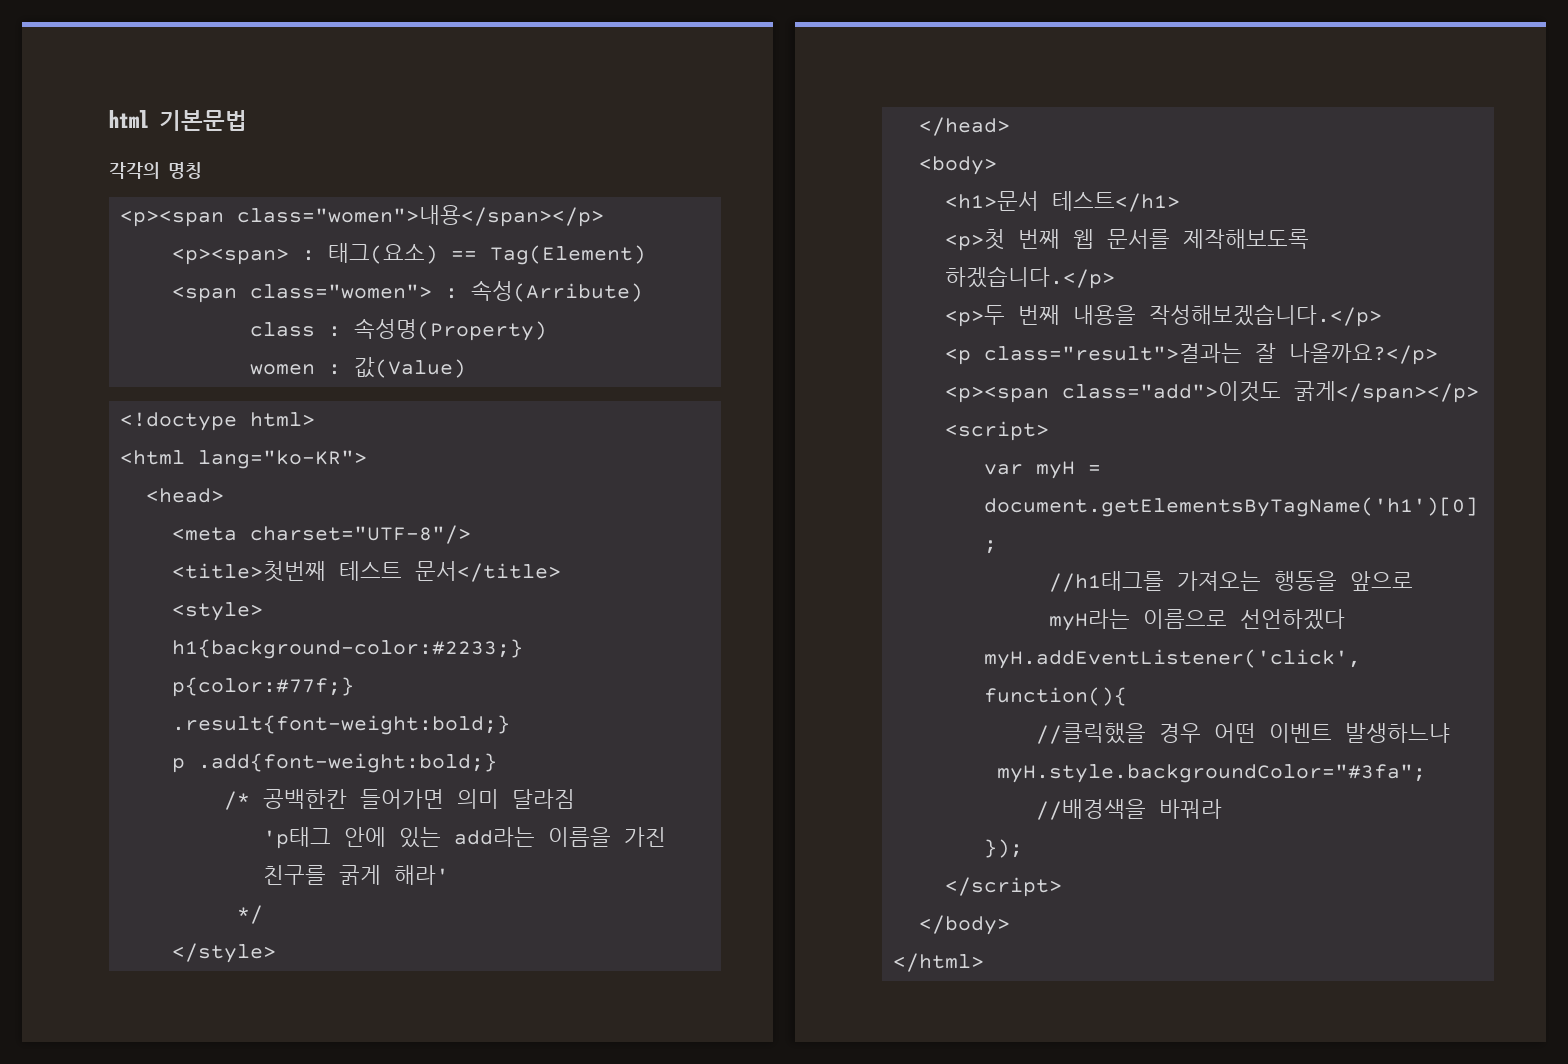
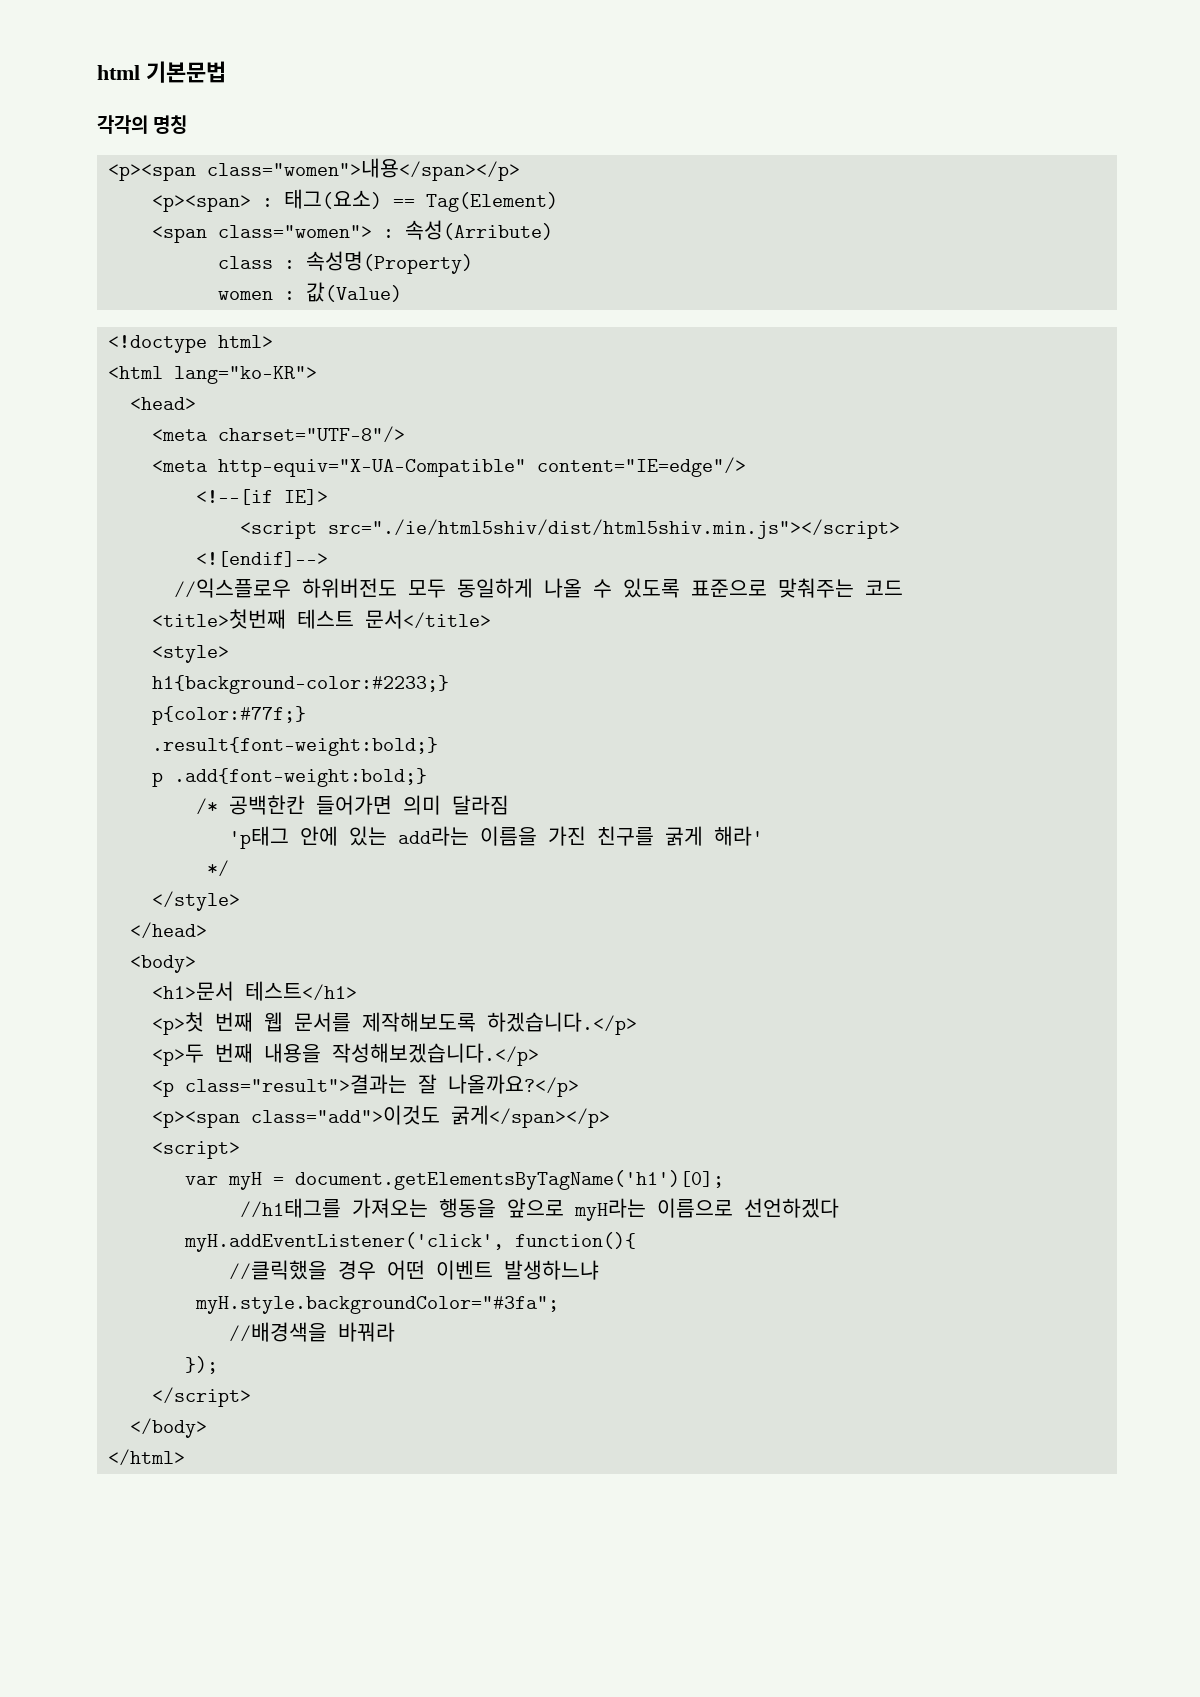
+ <meta http-equiv="X-UA-Compatible" content="IE=edge"/>
+ <!--[if IE]>
+ <script src="./ie/html5shiv/dist/html5shiv.min.js"></script>
+ <![endif]-->
+ //익스플로우 하위버전도 모두 동일하게 나올 수 있도록 표준으로 맞춰주는 코드

